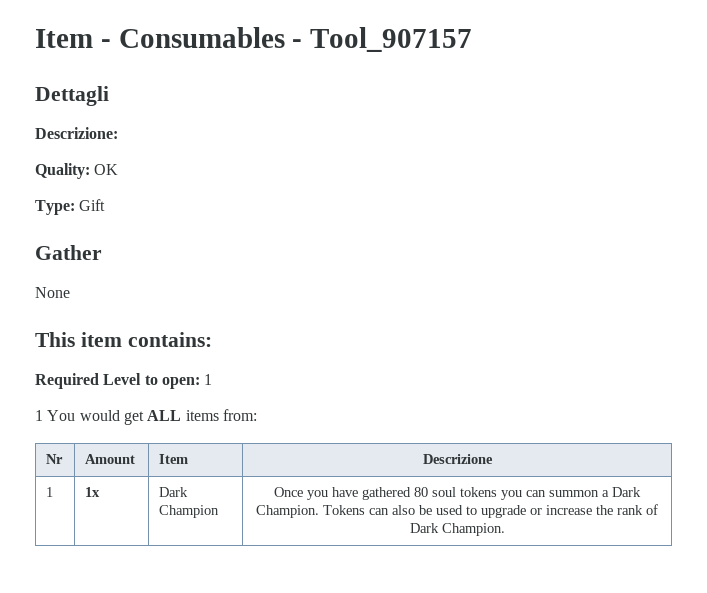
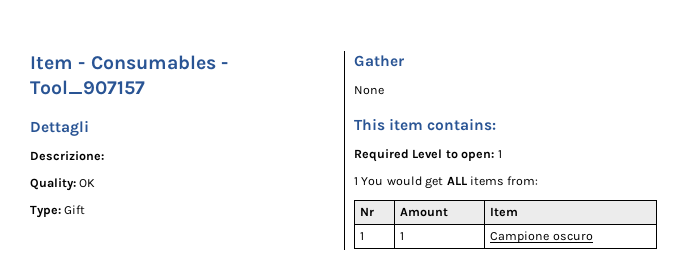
- Nr | Amount | Item | Descrizione
- 1 | 1x | Dark Champion | Once you have gathered 80 soul tokens you can summon a Dark Champion. Tokens can also be used to upgrade or increase the rank of Dark Champion.
+ Nr | Amount | Item
+ 1 | 1 | Campione oscuro

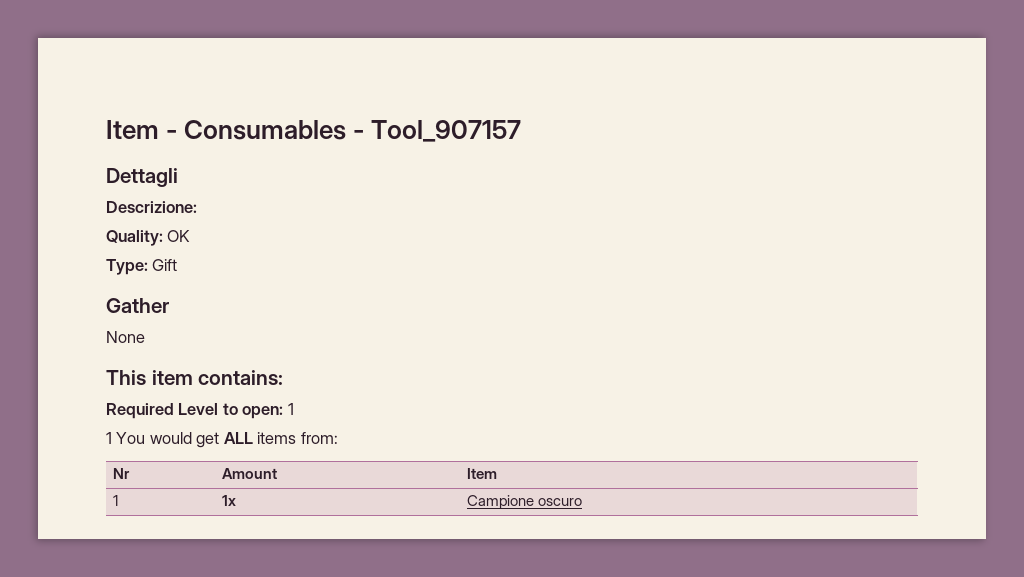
- 1 | 1 | Campione oscuro
+ 1 | 1x | Campione oscuro

